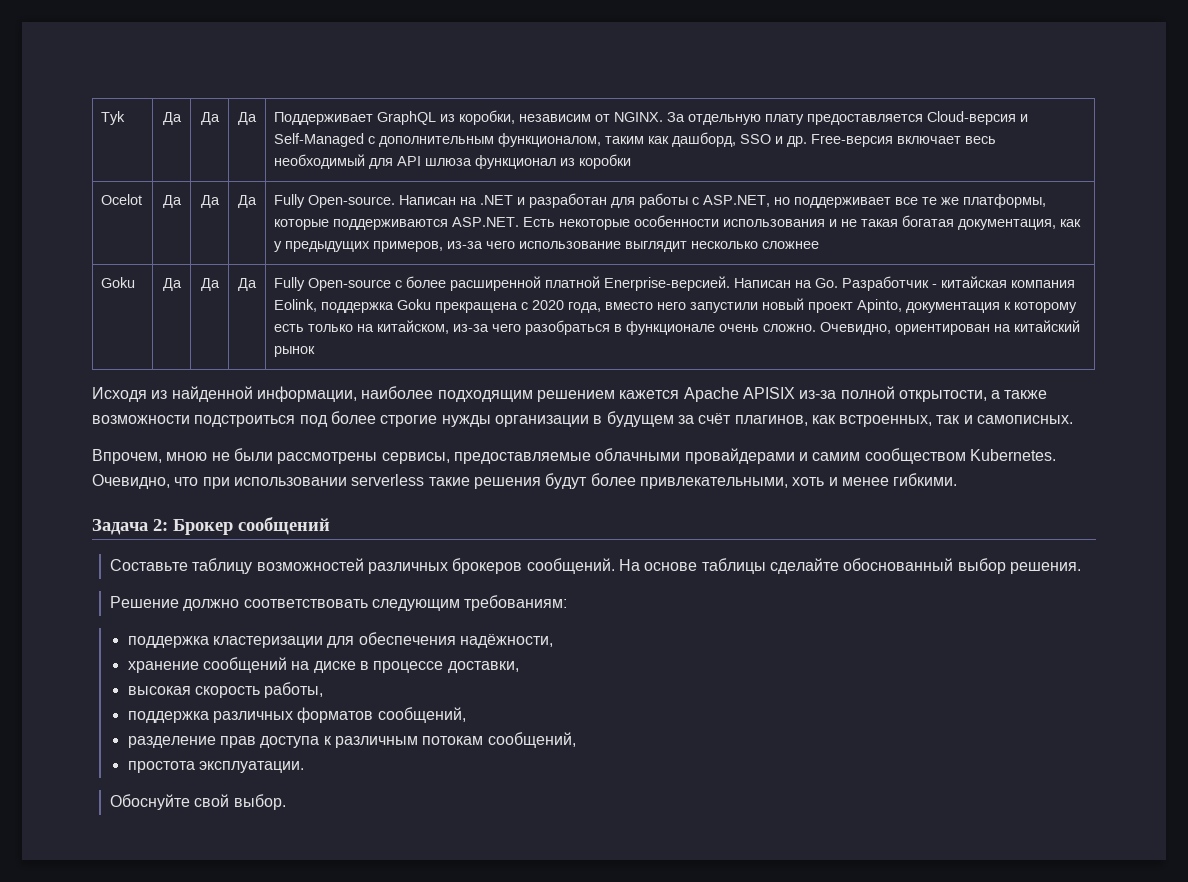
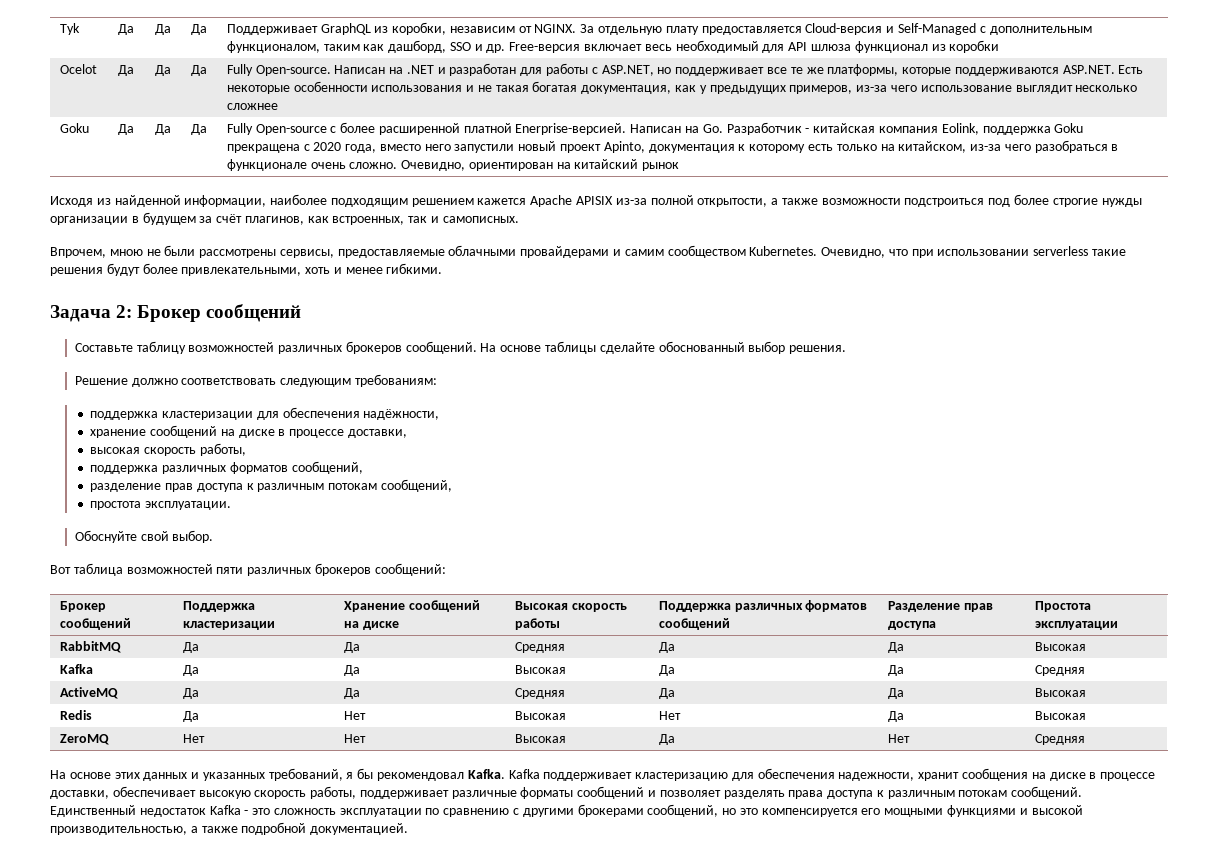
+ Вот таблица возможностей пяти различных брокеров сообщений:
+ Брокер сообщений | Поддержка кластеризации | Хранение сообщений на диске | Высокая скорость работы | Поддержка различных форматов сообщений | Разделение прав доступа | Простота эксплуатации
+ RabbitMQ | Да | Да | Средняя | Да | Да | Высокая
+ Kafka | Да | Да | Высокая | Да | Да | Средняя
+ ActiveMQ | Да | Да | Средняя | Да | Да | Высокая
+ Redis | Да | Нет | Высокая | Нет | Да | Высокая
+ ZeroMQ | Нет | Нет | Высокая | Да | Нет | Средняя
+ На основе этих данных и указанных требований, я бы рекомендовал Kafka. Kafka поддерживает кластеризацию для обеспечения надежности, хранит сообщения на диске в процессе доставки, обеспечивает высокую скорость работы, поддерживает различные форматы сообщений и позволяет разделять права доступа к различным потокам сообщений. Единственный недостаток Kafka - это сложность эксплуатации по сравнению с другими брокерами сообщений, но это компенсируется его мощными функциями и высокой производительностью, а также подробной документацией.

